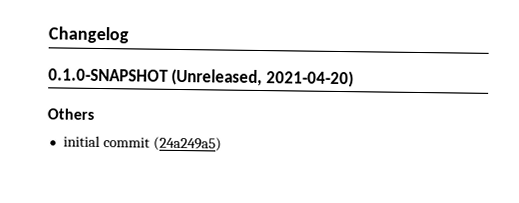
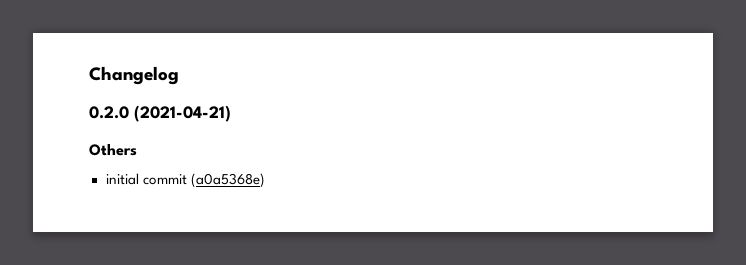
- 0.1.0-SNAPSHOT (Unreleased, 2021-04-20)
+ 0.2.0 (2021-04-21)
- initial commit (24a249a5)
+ initial commit (a0a5368e)

